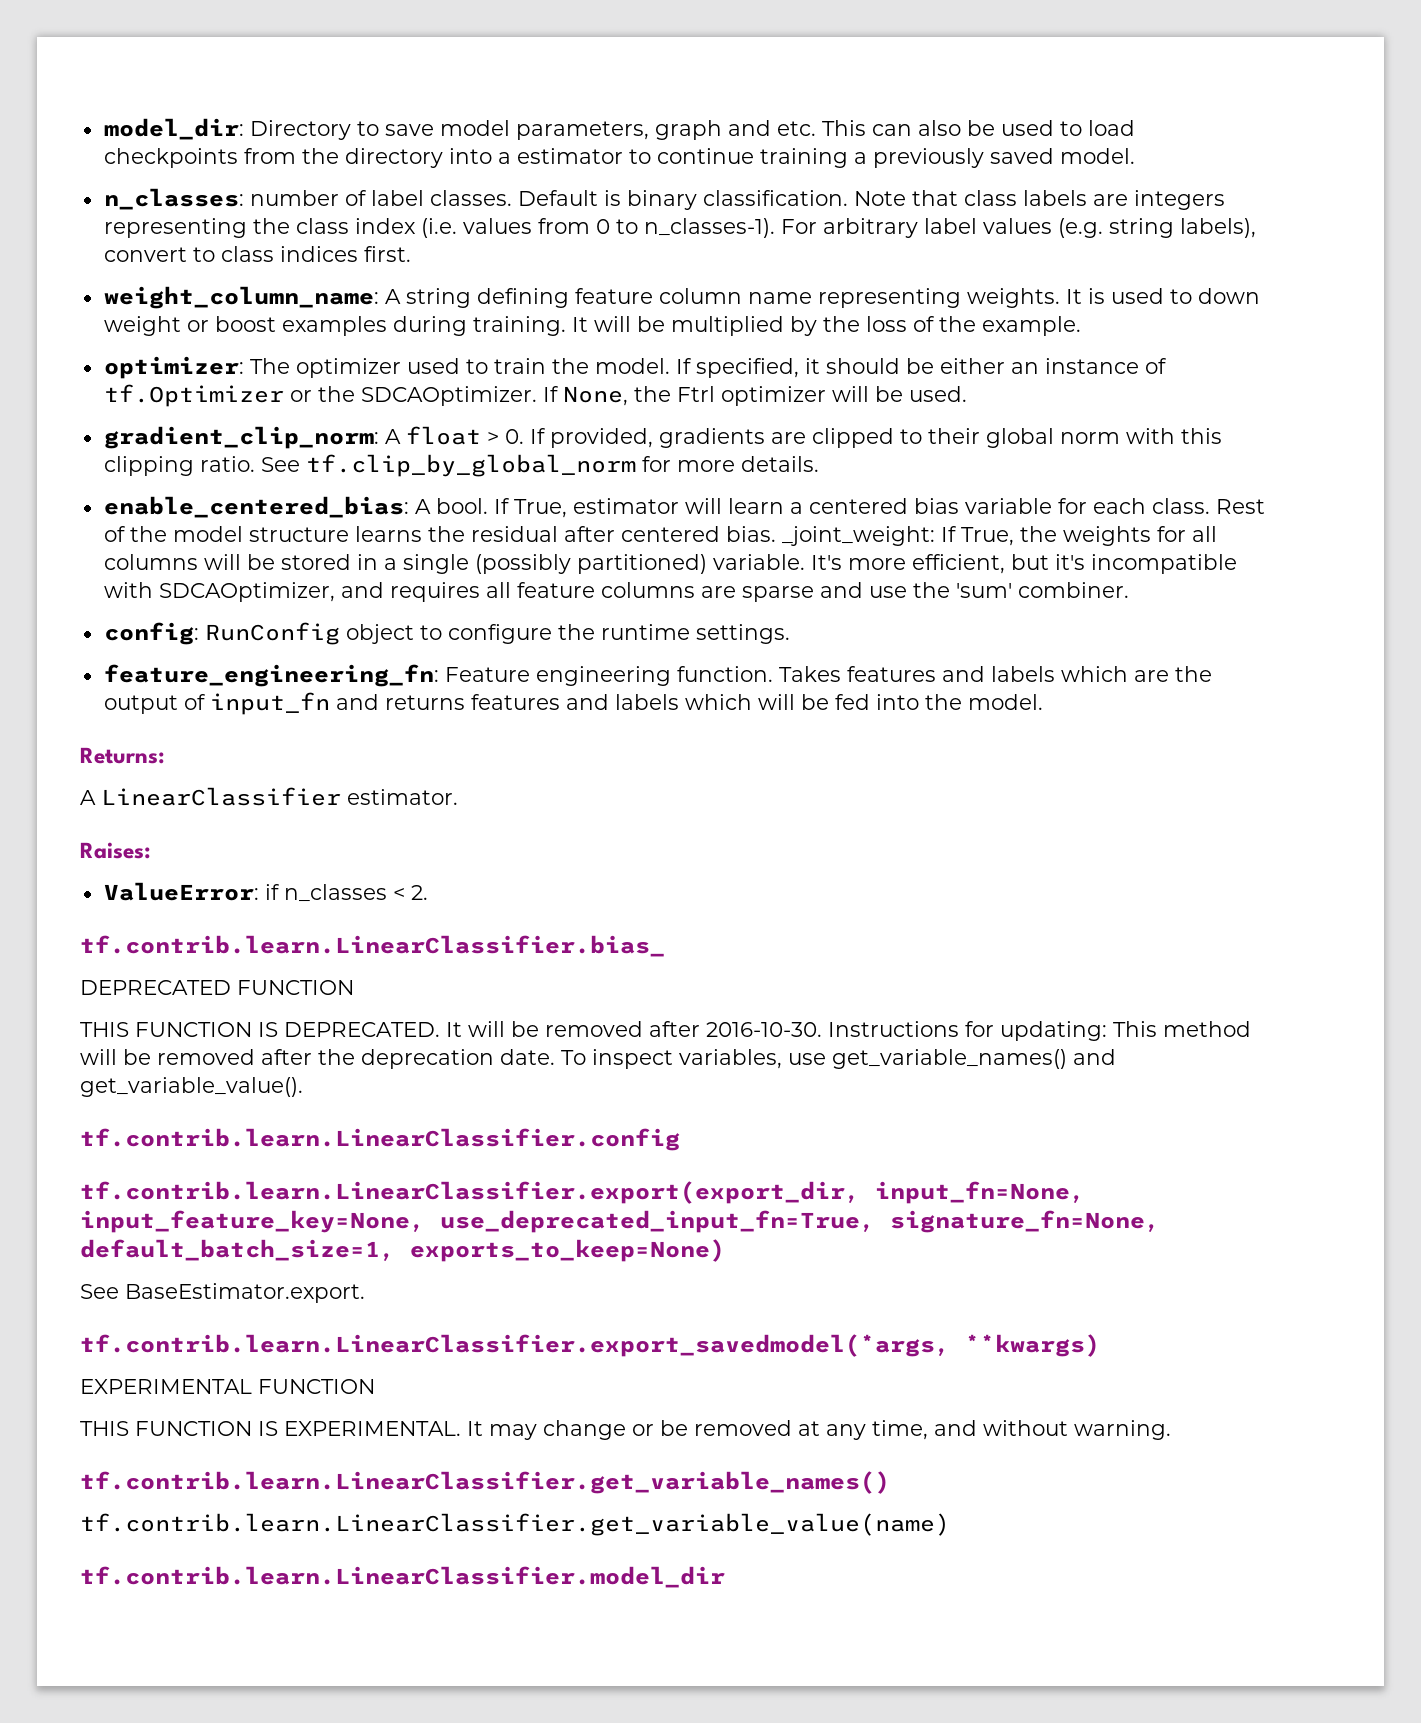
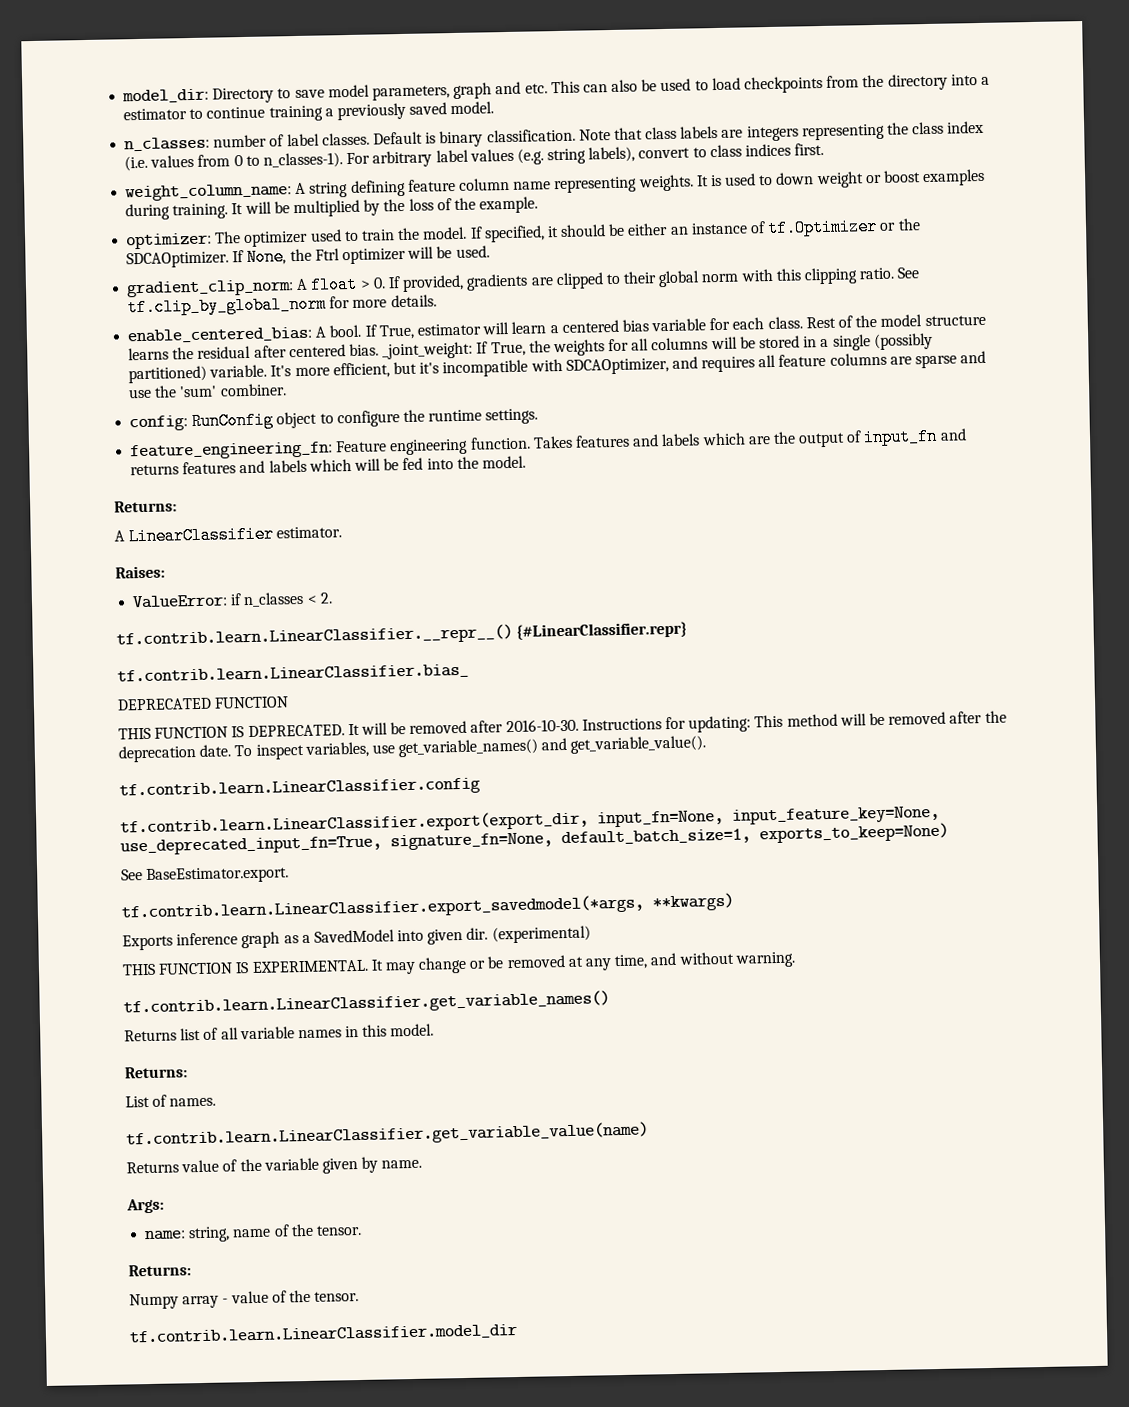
+ tf.contrib.learn.LinearClassifier.__repr__() {#LinearClassifier.repr}
- EXPERIMENTAL FUNCTION
+ Exports inference graph as a SavedModel into given dir. (experimental)
+ Returns list of all variable names in this model.
+ Returns:
+ List of names.
  tf.contrib.learn.LinearClassifier.get_variable_value(name)
+ Returns value of the variable given by name.
+ Args:
+ name: string, name of the tensor.
+ Returns:
+ Numpy array - value of the tensor.

